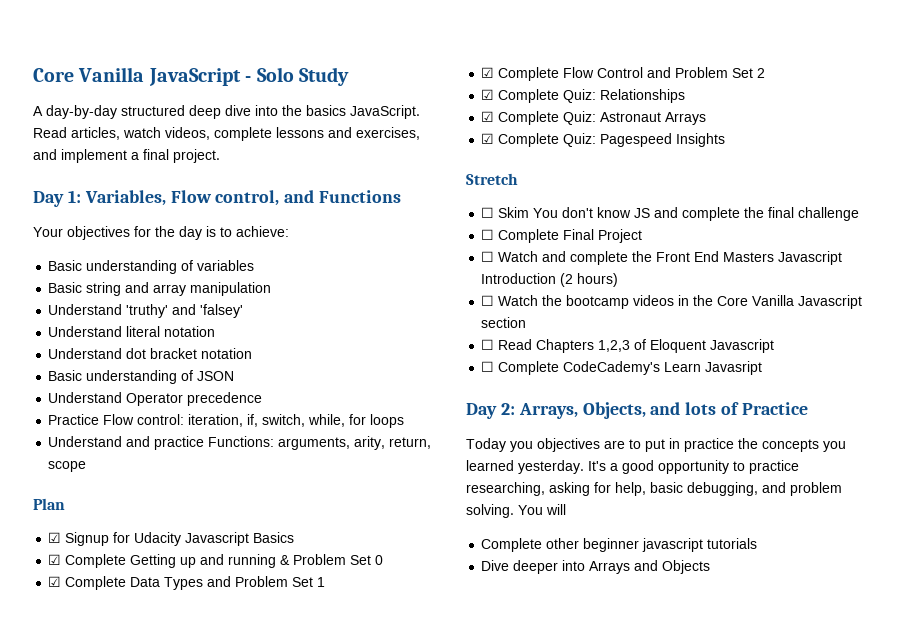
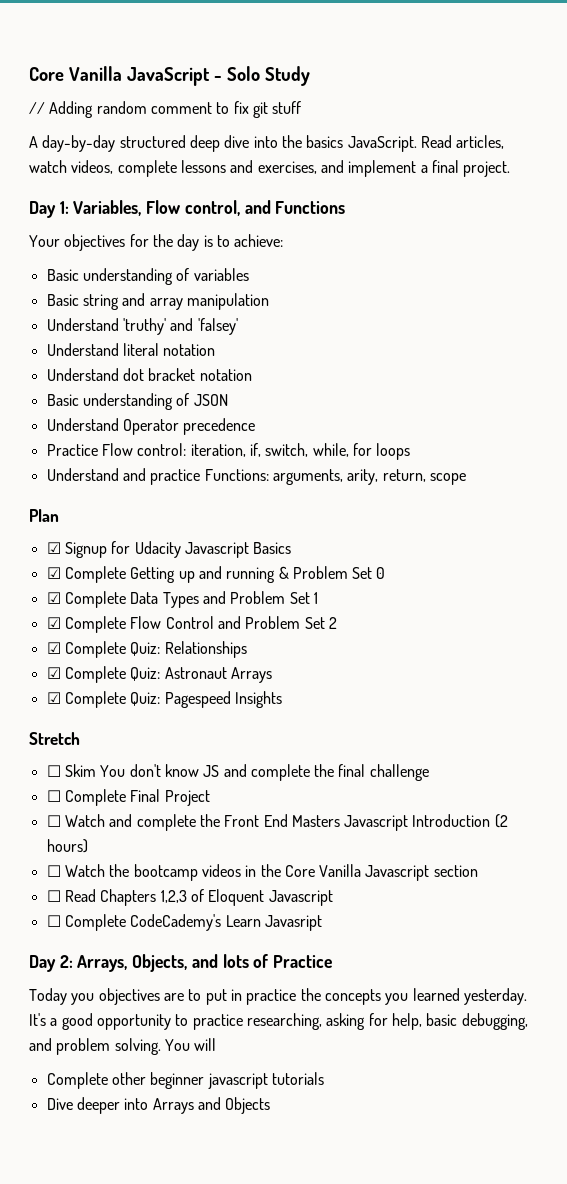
+ // Adding random comment to fix git stuff

